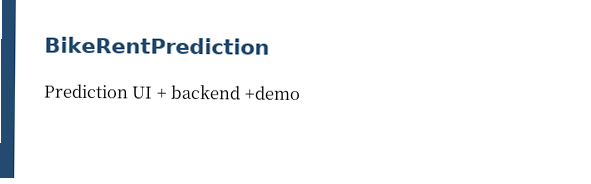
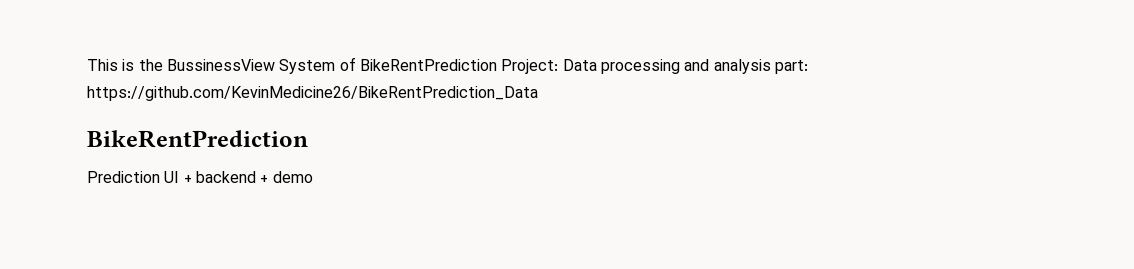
+ This is the BussinessView System of BikeRentPrediction Project: Data processing and analysis part: https://github.com/KevinMedicine26/BikeRentPrediction_Data
- Prediction UI + backend +demo
+ Prediction UI + backend + demo

